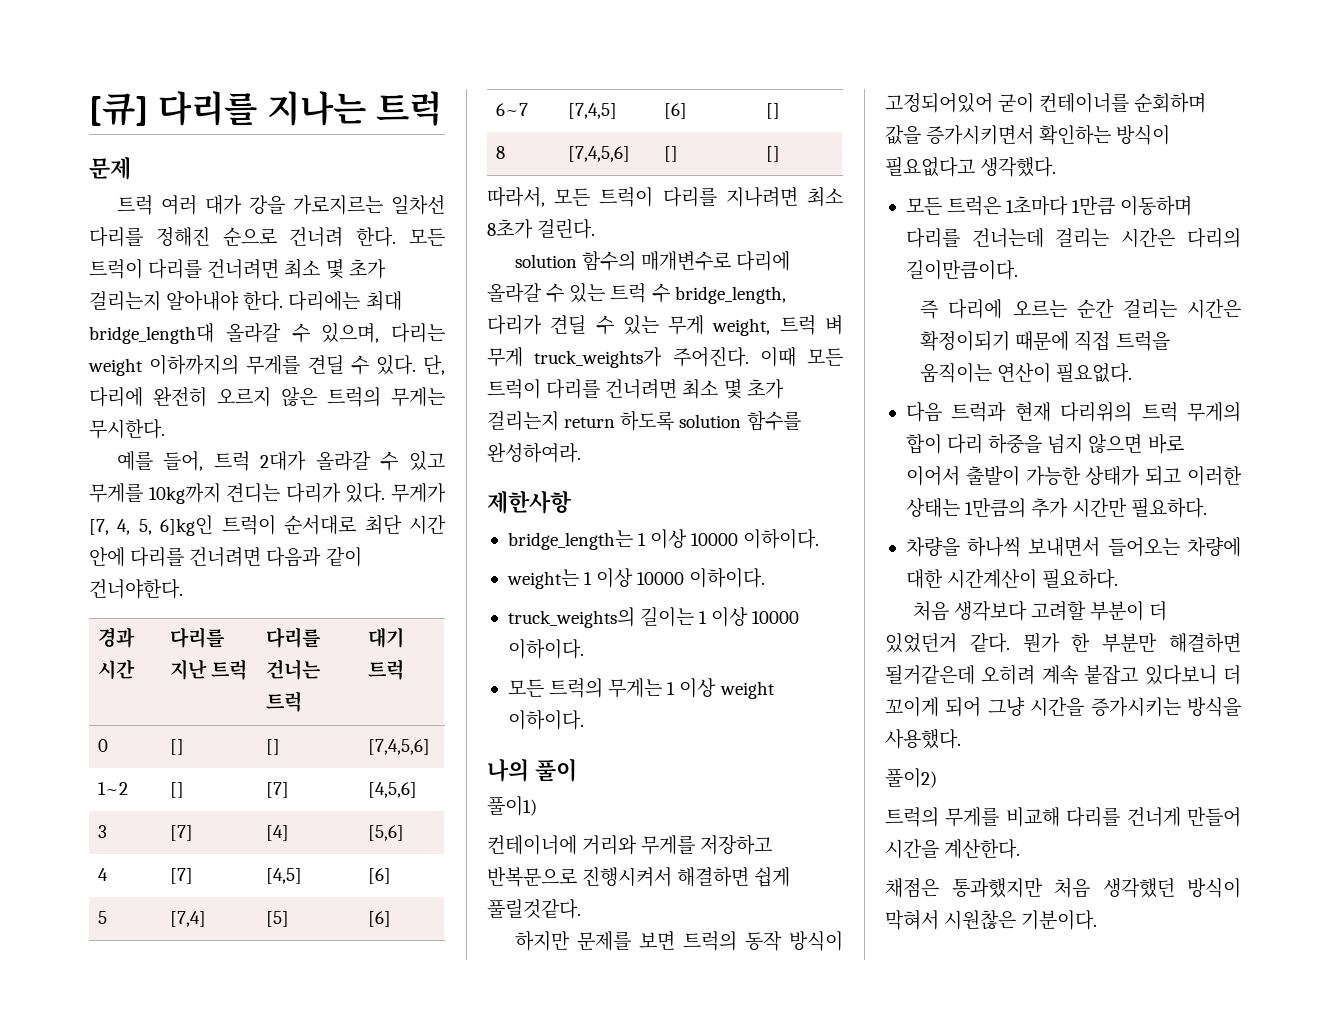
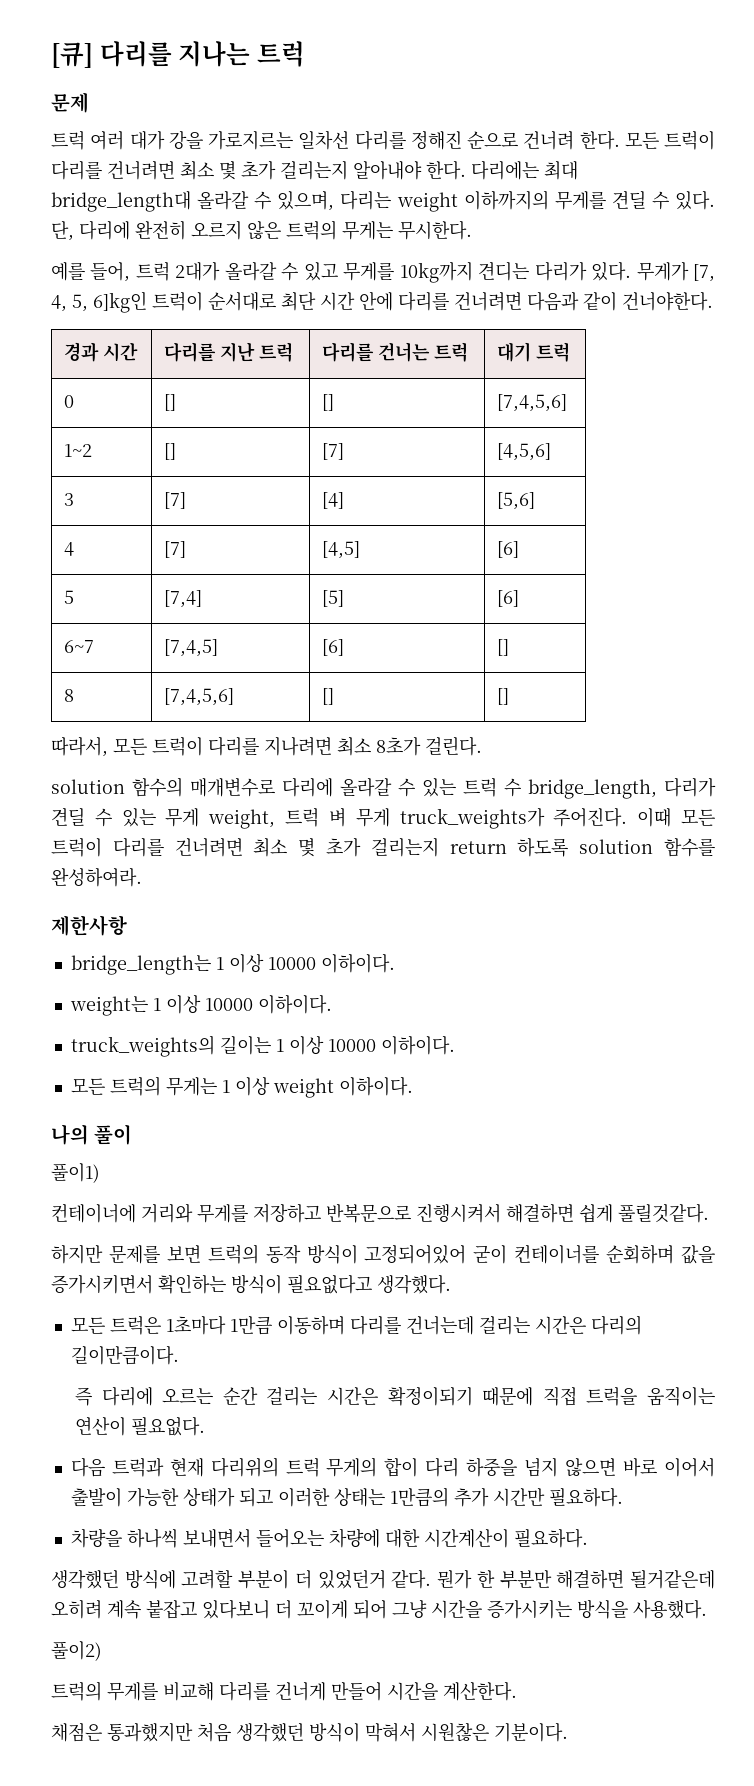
- 처음 생각보다 고려할 부분이 더 있었던거 같다.
+ 생각했던 방식에 고려할 부분이 더 있었던거 같다.

